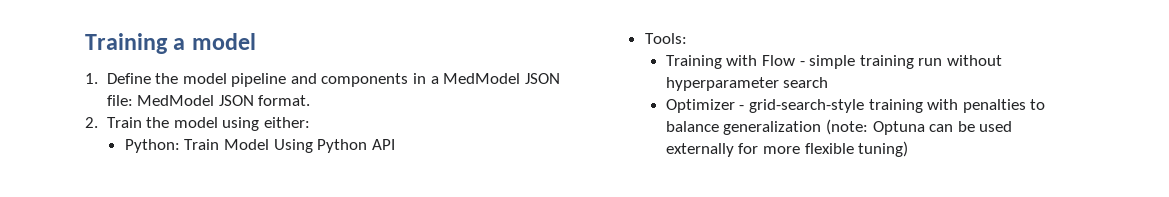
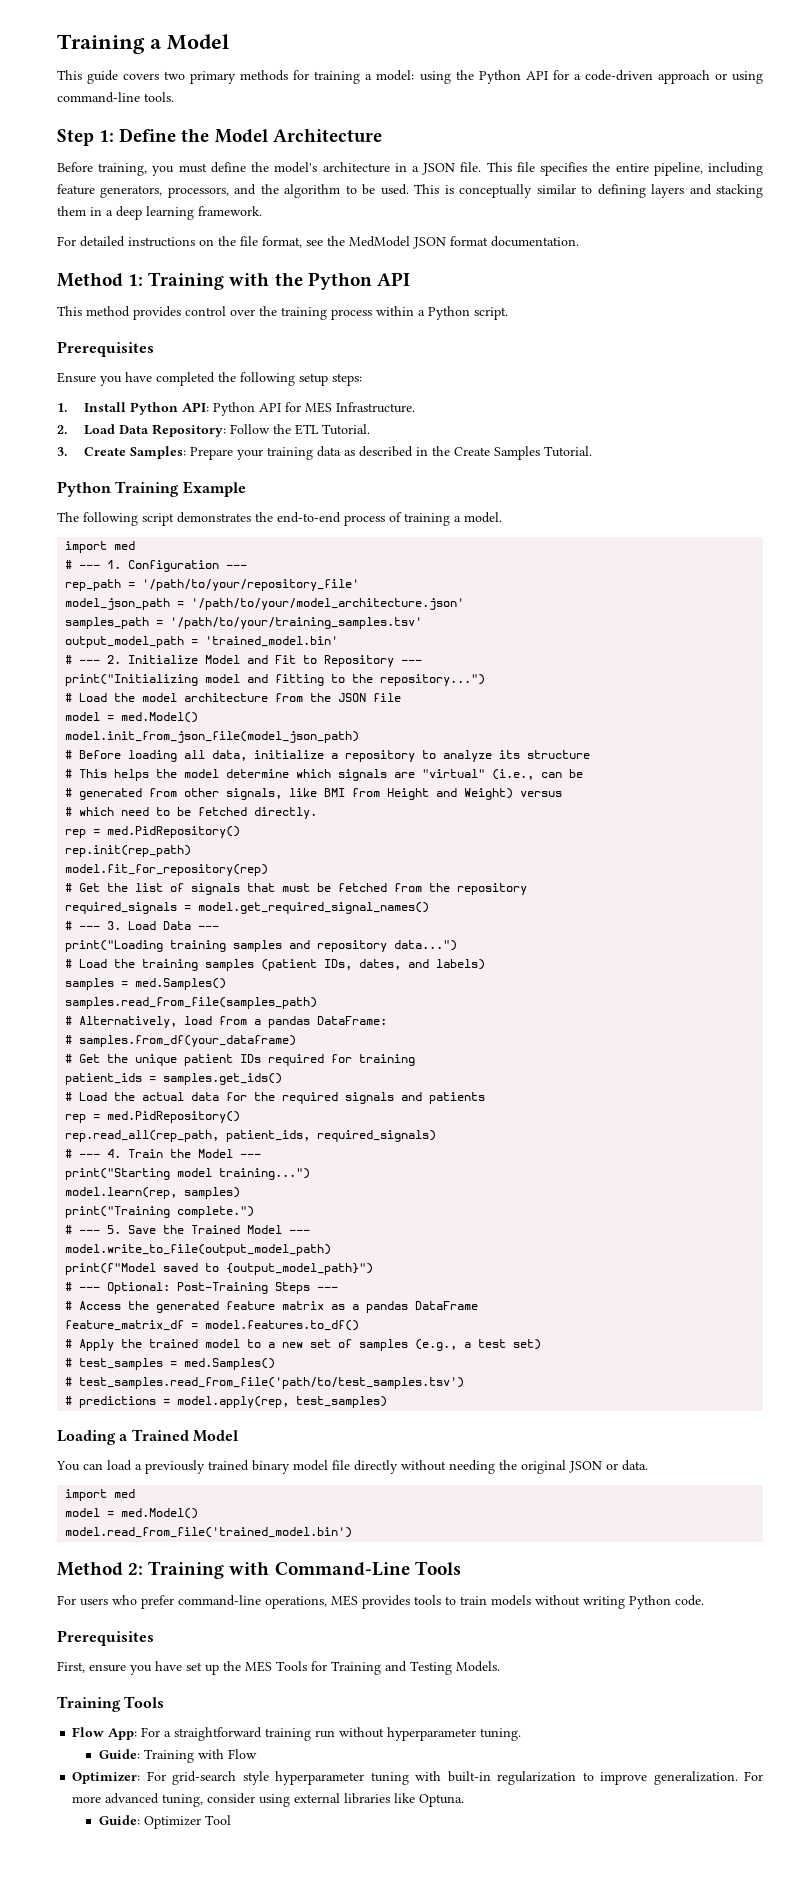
- Training a model
- 1. Define the model pipeline and components in a MedModel JSON file: MedModel JSON format.
- 2. Train the model using either:
- Python: Train Model Using Python API
- Tools:
- Training with Flow - simple training run without hyperparameter search
- Optimizer - grid-search-style training with penalties to balance generalization (note: Optuna can be used externally for more flexible tuning)
+ Training a Model
+ This guide covers two primary methods for training a model: using the Python API for a code-driven approach or using command-line tools.
+ Step 1: Define the Model Architecture
+ Before training, you must define the model's architecture in a JSON file. This file specifies the entire pipeline, including feature generators, processors, and the algorithm to be used. This is conceptually similar to defining layers and stacking them in a deep learning framework.
+ For detailed instructions on the file format, see the MedModel JSON format documentation.
+ Method 1: Training with the Python API
+ This method provides control over the training process within a Python script.
+ Prerequisites
+ Ensure you have completed the following setup steps:
+ 1. Install Python API: Python API for MES Infrastructure.
+ 2. Load Data Repository: Follow the ETL Tutorial.
+ 3. Create Samples: Prepare your training data as described in the Create Samples Tutorial.
+ Python Training Example
+ The following script demonstrates the end-to-end process of training a model.
+ import med
+ # --- 1. Configuration ---
+ rep_path = '/path/to/your/repository_file'
+ model_json_path = '/path/to/your/model_architecture.json'
+ samples_path = '/path/to/your/training_samples.tsv'
+ output_model_path = 'trained_model.bin'
+ # --- 2. Initialize Model and Fit to Repository ---
+ print("Initializing model and fitting to the repository...")
+ # Load the model architecture from the JSON file
+ model = med.Model()
+ model.init_from_json_file(model_json_path)
+ # Before loading all data, initialize a repository to analyze its structure
+ # This helps the model determine which signals are "virtual" (i.e., can be
+ # generated from other signals, like BMI from Height and Weight) versus
+ # which need to be fetched directly.
+ rep = med.PidRepository()
+ rep.init(rep_path)
+ model.fit_for_repository(rep)
+ # Get the list of signals that must be fetched from the repository
+ required_signals = model.get_required_signal_names()
+ # --- 3. Load Data ---
+ print("Loading training samples and repository data...")
+ # Load the training samples (patient IDs, dates, and labels)
+ samples = med.Samples()
+ samples.read_from_file(samples_path)
+ # Alternatively, load from a pandas DataFrame:
+ # samples.from_df(your_dataframe)
+ # Get the unique patient IDs required for training
+ patient_ids = samples.get_ids()
+ # Load the actual data for the required signals and patients
+ rep = med.PidRepository()
+ rep.read_all(rep_path, patient_ids, required_signals)
+ # --- 4. Train the Model ---
+ print("Starting model training...")
+ model.learn(rep, samples)
+ print("Training complete.")
+ # --- 5. Save the Trained Model ---
+ model.write_to_file(output_model_path)
+ print(f"Model saved to {output_model_path}")
+ # --- Optional: Post-Training Steps ---
+ # Access the generated feature matrix as a pandas DataFrame
+ feature_matrix_df = model.features.to_df()
+ # Apply the trained model to a new set of samples (e.g., a test set)
+ # test_samples = med.Samples()
+ # test_samples.read_from_file('path/to/test_samples.tsv')
+ # predictions = model.apply(rep, test_samples)
+ Loading a Trained Model
+ You can load a previously trained binary model file directly without needing the original JSON or data.
+ import med
+ model = med.Model()
+ model.read_from_file('trained_model.bin')
+ Method 2: Training with Command-Line Tools
+ For users who prefer command-line operations, MES provides tools to train models without writing Python code.
+ Prerequisites
+ First, ensure you have set up the MES Tools for Training and Testing Models.
+ Training Tools
+ Flow App: For a straightforward training run without hyperparameter tuning.
+ Guide: Training with Flow
+ Optimizer: For grid-search style hyperparameter tuning with built-in regularization to improve generalization. For more advanced tuning, consider using external libraries like Optuna.
+ Guide: Optimizer Tool

